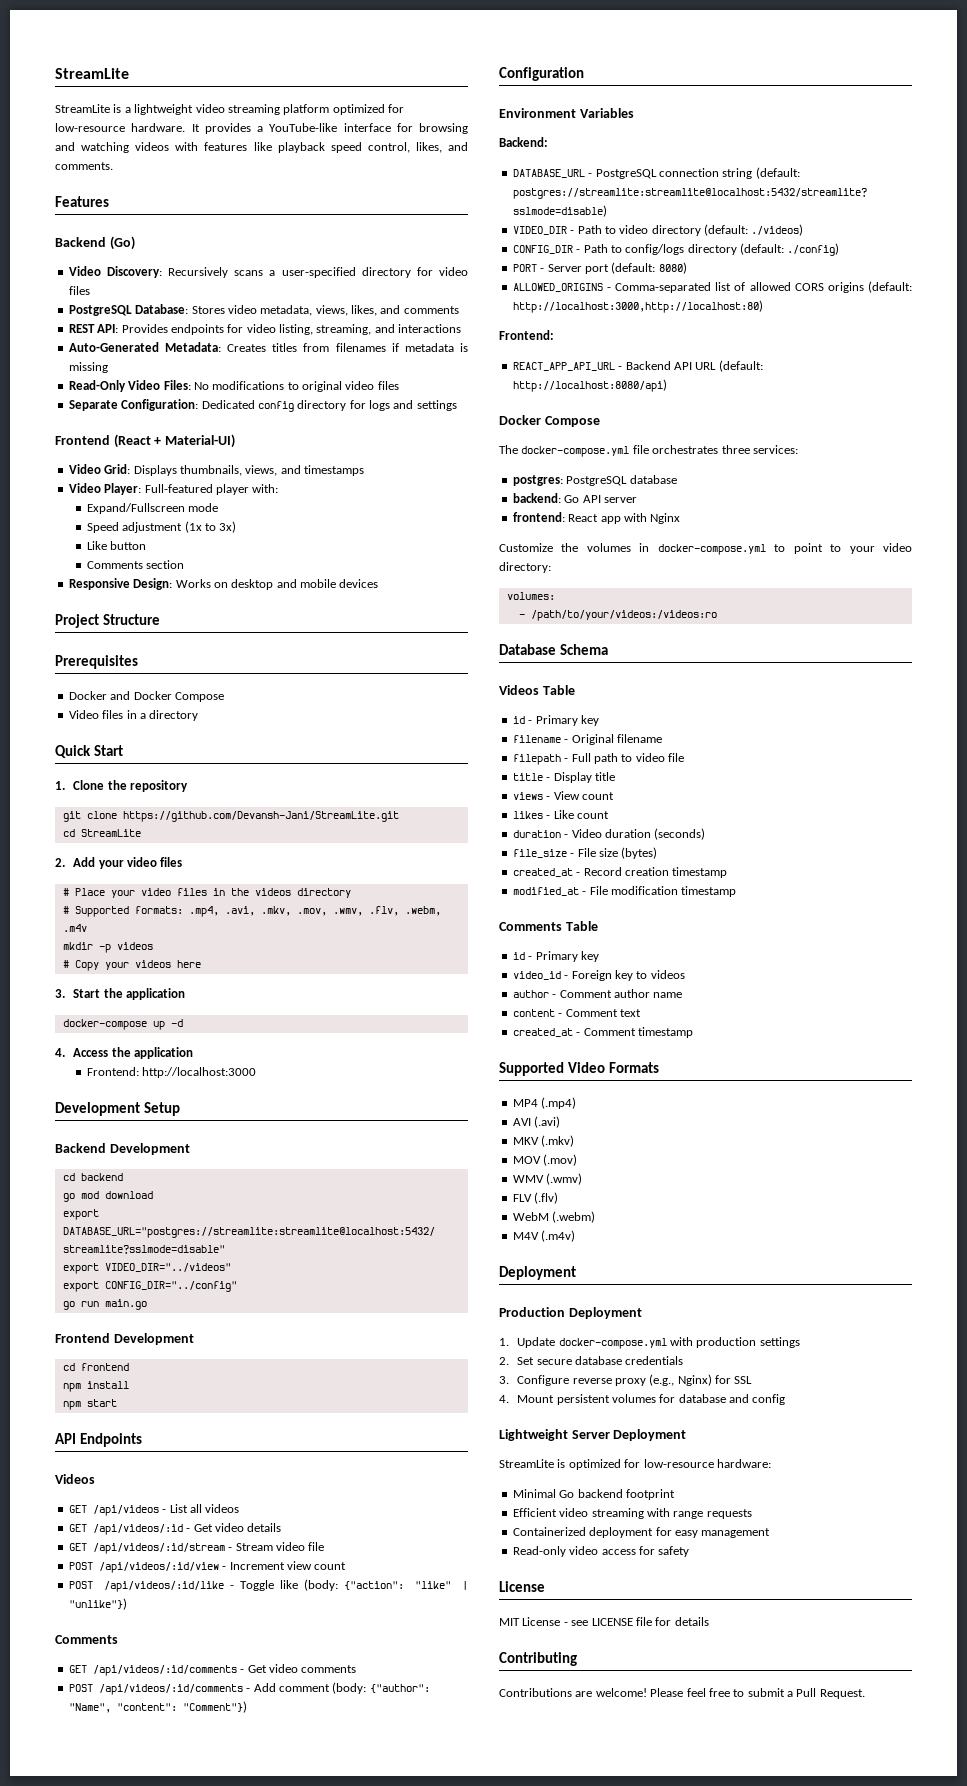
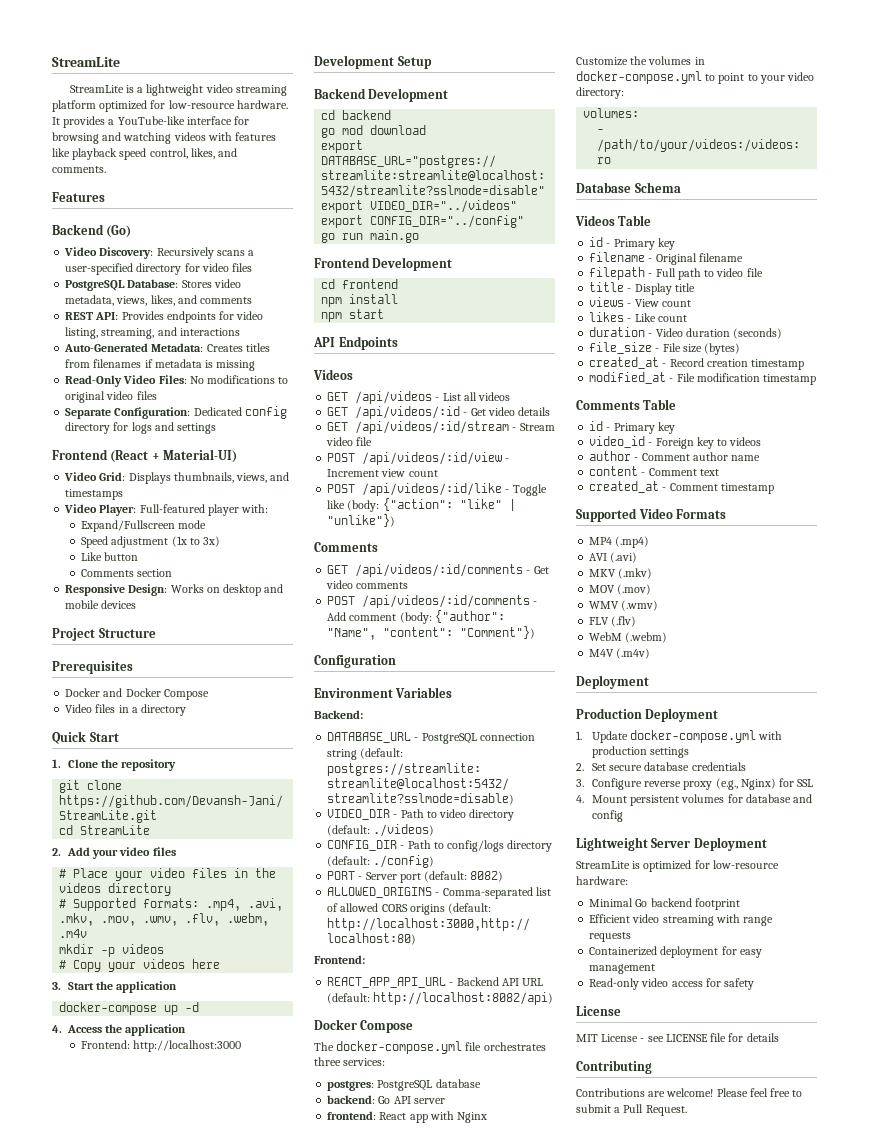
- PORT - Server port (default: 8080)
+ PORT - Server port (default: 8082)
- REACT_APP_API_URL - Backend API URL (default: http://localhost:8080/api)
+ REACT_APP_API_URL - Backend API URL (default: http://localhost:8082/api)

